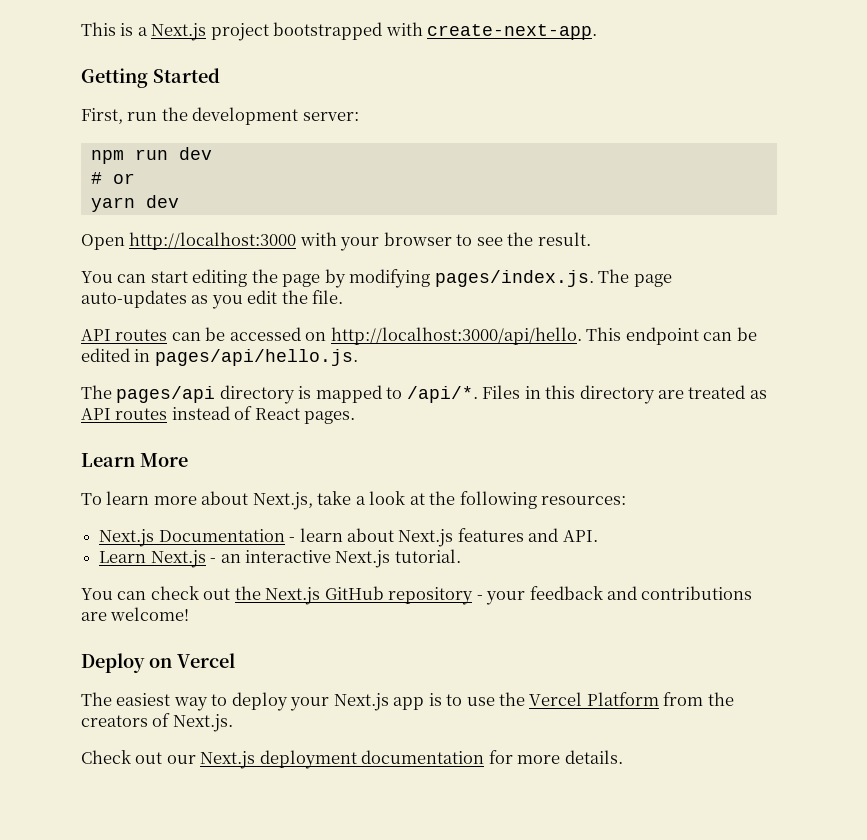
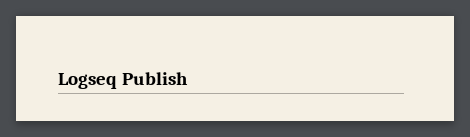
- This is a Next.js project bootstrapped with create-next-app.
- Getting Started
- First, run the development server:
- npm run dev
- # or
- yarn dev
- Open http://localhost:3000 with your browser to see the result.
- You can start editing the page by modifying pages/index.js. The page auto-updates as you edit the file.
- API routes can be accessed on http://localhost:3000/api/hello. This endpoint can be edited in pages/api/hello.js.
- The pages/api directory is mapped to /api/*. Files in this directory are treated as API routes instead of React pages.
- Learn More
- To learn more about Next.js, take a look at the following resources:
- Next.js Documentation - learn about Next.js features and API.
- Learn Next.js - an interactive Next.js tutorial.
- You can check out the Next.js GitHub repository - your feedback and contributions are welcome!
- Deploy on Vercel
- The easiest way to deploy your Next.js app is to use the Vercel Platform from the creators of Next.js.
- Check out our Next.js deployment documentation for more details.
+ Logseq Publish

